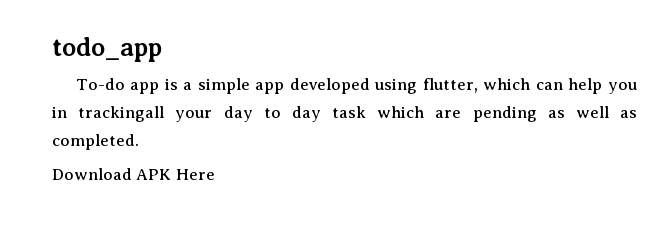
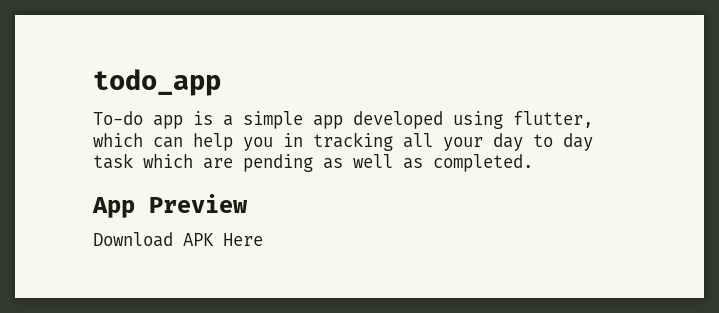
- To-do app is a simple app developed using flutter, which can help you in trackingall your day to day task which are pending as well as completed.
+ To-do app is a simple app developed using flutter, which can help you in tracking all your day to day task which are pending as well as completed.
+ App Preview

